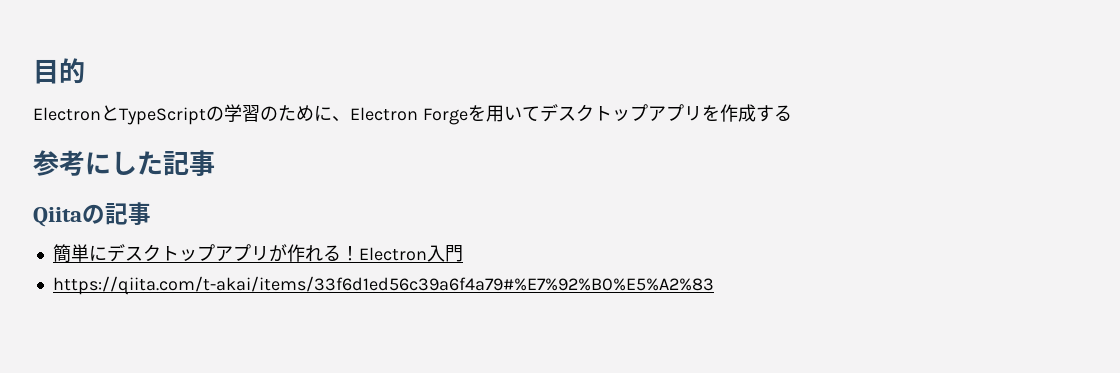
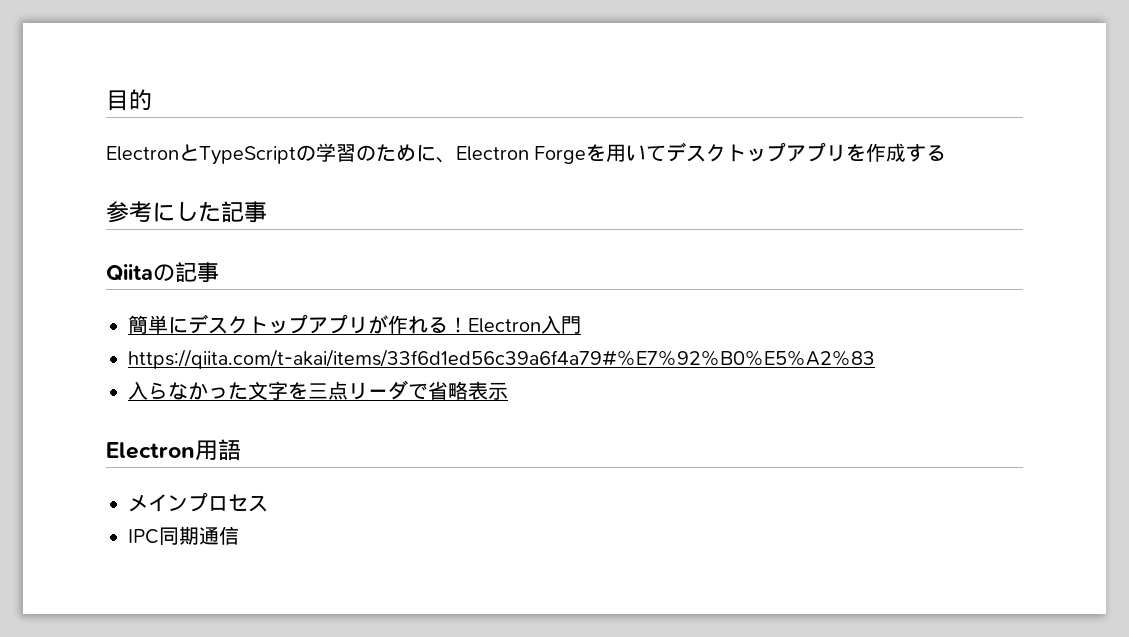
+ 入らなかった文字を三点リーダで省略表示
+ Electron用語
+ メインプロセス
+ IPC同期通信

